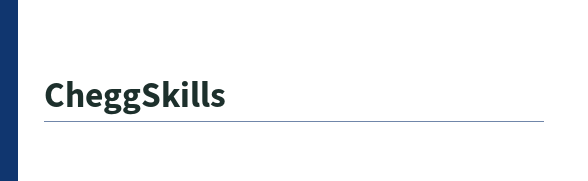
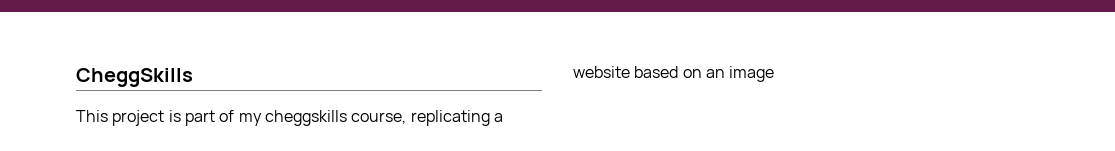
+ This project is part of my cheggskills course, replicating a website based on an image

